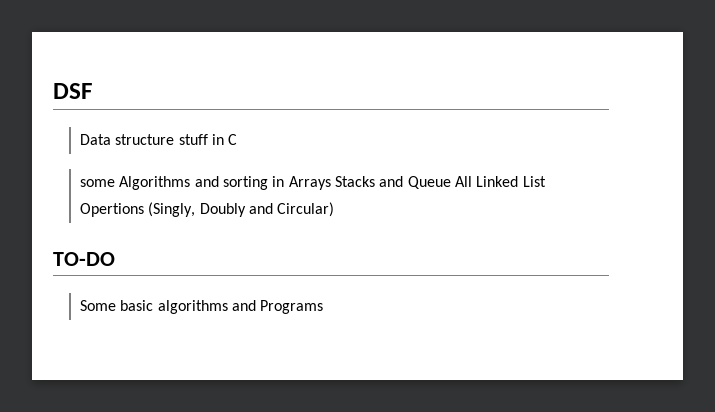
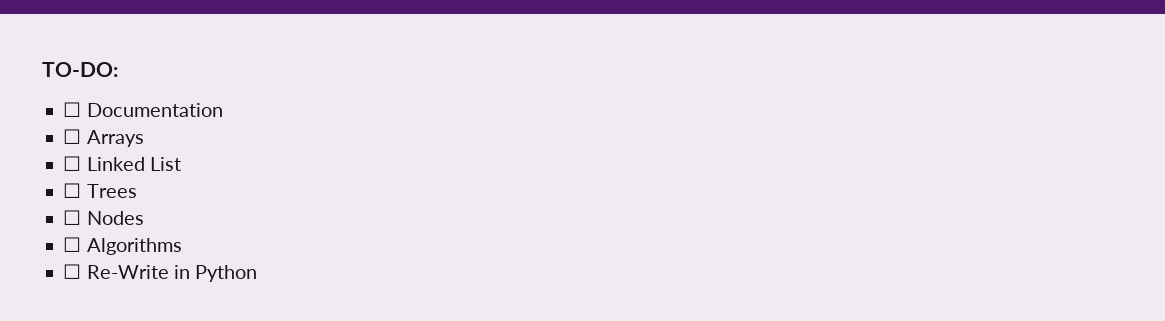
- DSF
- Data structure stuff in C
- some Algorithms and sorting in Arrays Stacks and Queue All Linked List Opertions (Singly, Doubly and Circular)
- TO-DO
- Some basic algorithms and Programs
+ TO-DO:
+ ☐ Documentation
+ ☐ Arrays
+ ☐ Linked List
+ ☐ Trees
+ ☐ Nodes
+ ☐ Algorithms
+ ☐ Re-Write in Python

